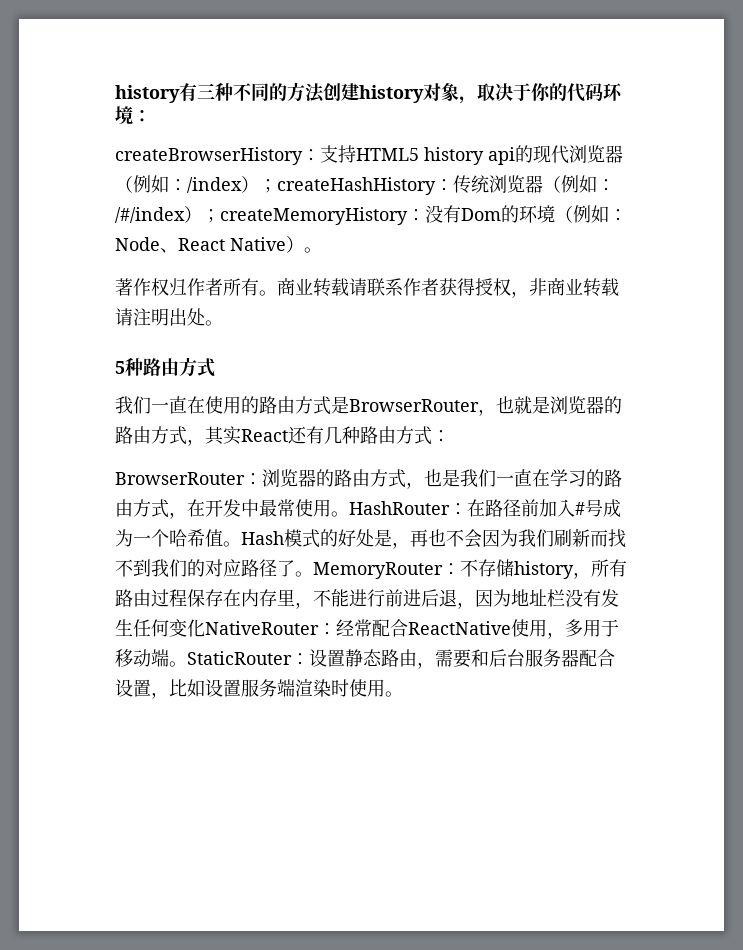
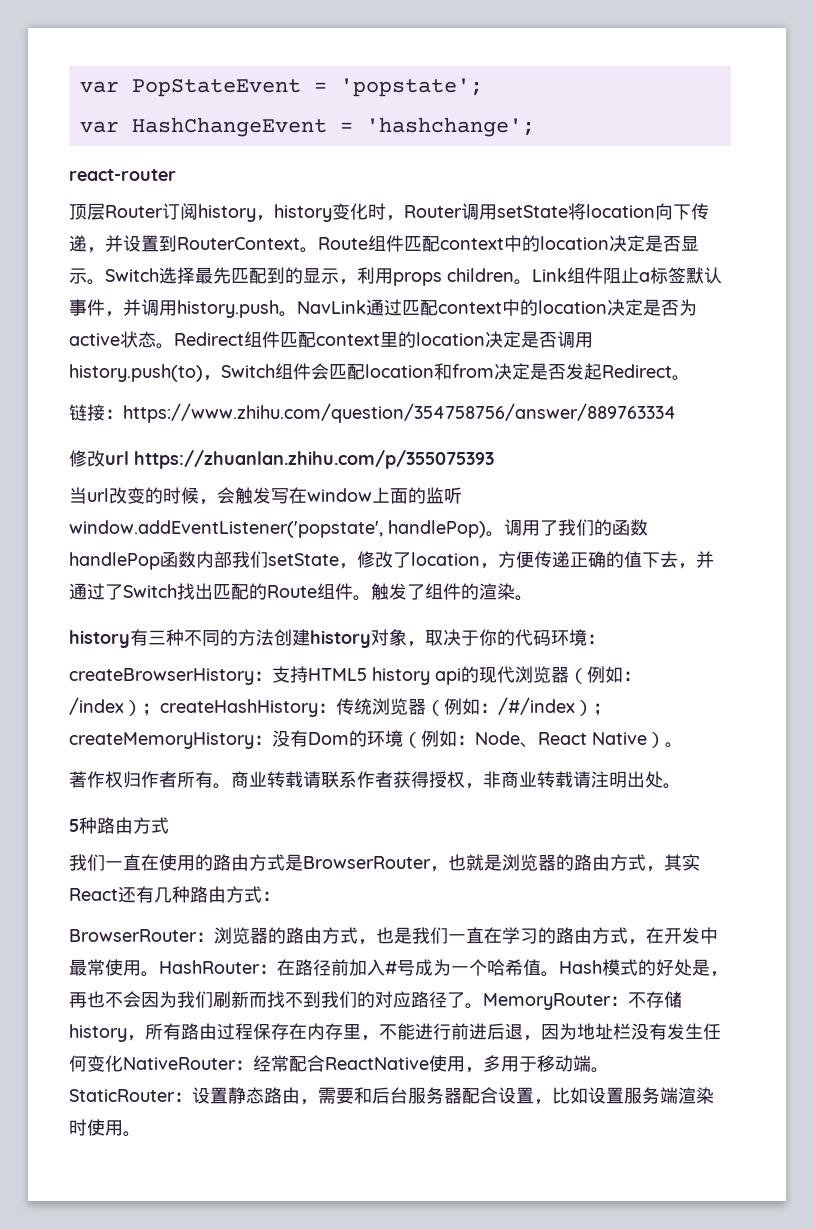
+ var PopStateEvent = 'popstate';
+ var HashChangeEvent = 'hashchange';
+ react-router
+ 顶层Router订阅history，history变化时，Router调用setState将location向下传递，并设置到RouterContext。Route组件匹配context中的location决定是否显示。Switch选择最先匹配到的显示，利用props children。Link组件阻止a标签默认事件，并调用history.push。NavLink通过匹配context中的location决定是否为active状态。Redirect组件匹配context里的location决定是否调用history.push(to)，Switch组件会匹配location和from决定是否发起Redirect。
+ 链接：https://www.zhihu.com/question/354758756/answer/889763334
+ 修改url https://zhuanlan.zhihu.com/p/355075393
+ 当url改变的时候，会触发写在window上面的监听window.addEventListener('popstate', handlePop)。调用了我们的函数handlePop函数内部我们setState，修改了location，方便传递正确的值下去，并通过了Switch找出匹配的Route组件。触发了组件的渲染。

